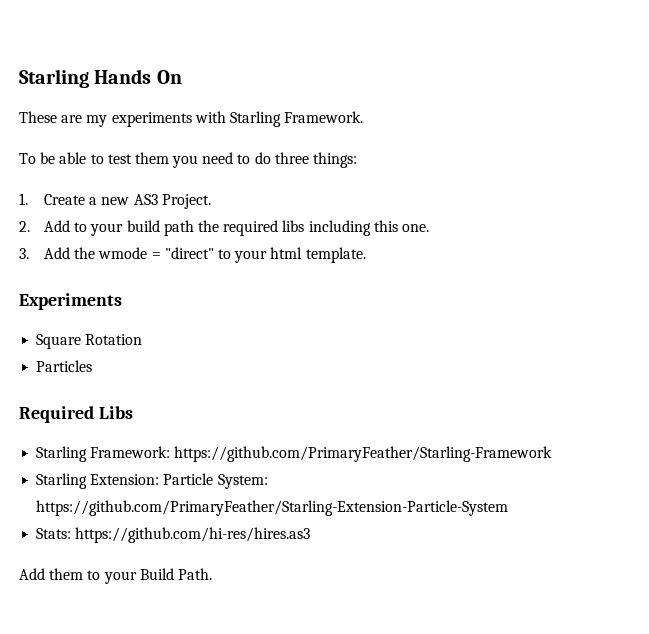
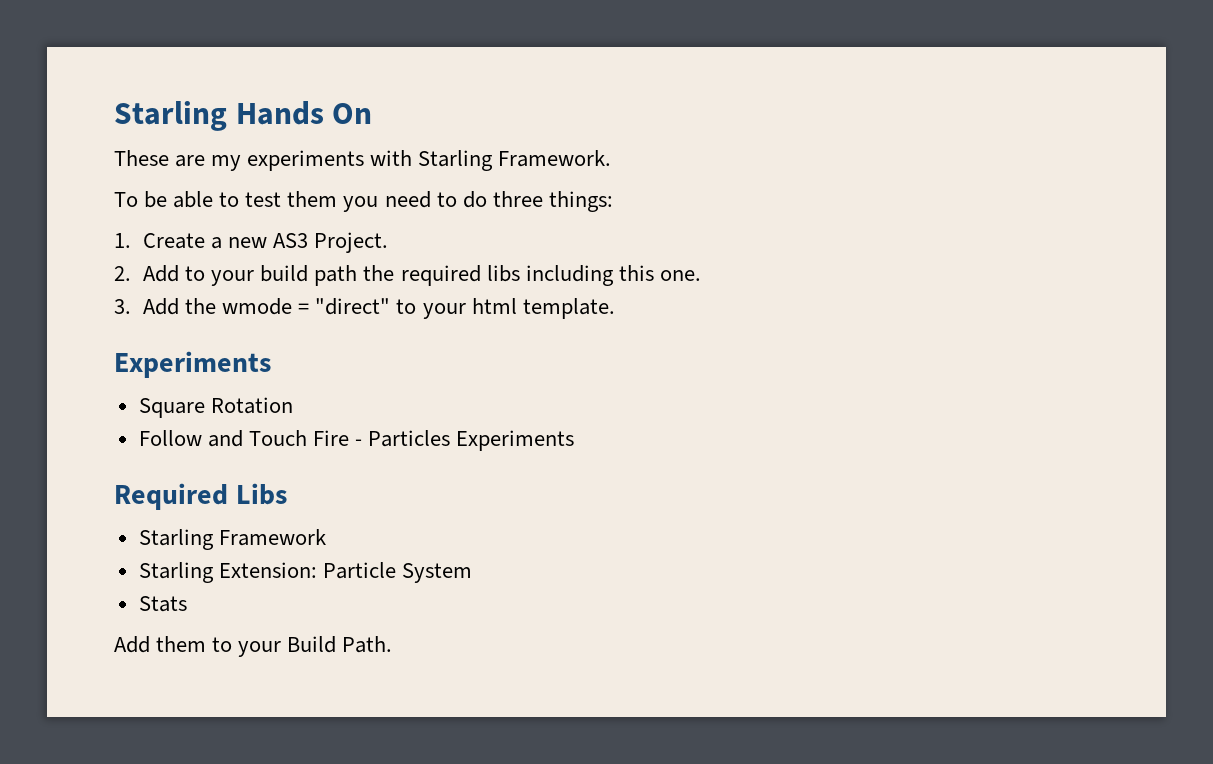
- Particles
+ Follow and Touch Fire - Particles Experiments
- Starling Framework: https://github.com/PrimaryFeather/Starling-Framework
+ Starling Framework
- Starling Extension: Particle System: https://github.com/PrimaryFeather/Starling-Extension-Particle-System
- Stats: https://github.com/hi-res/hires.as3
+ Starling Extension: Particle System
+ Stats

